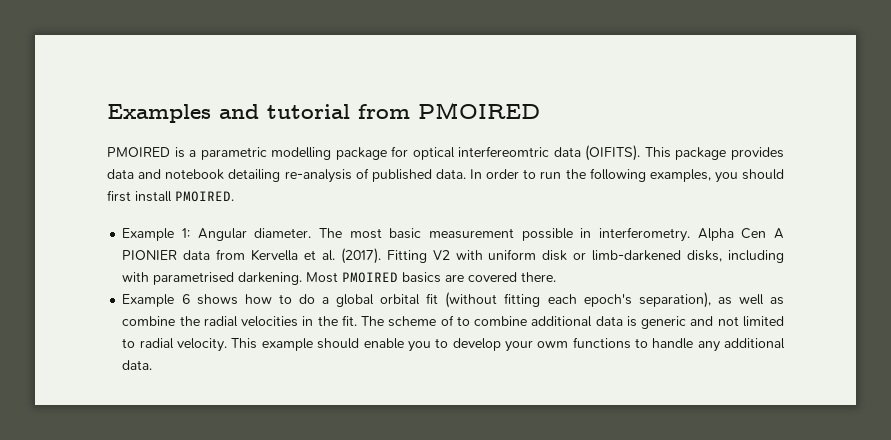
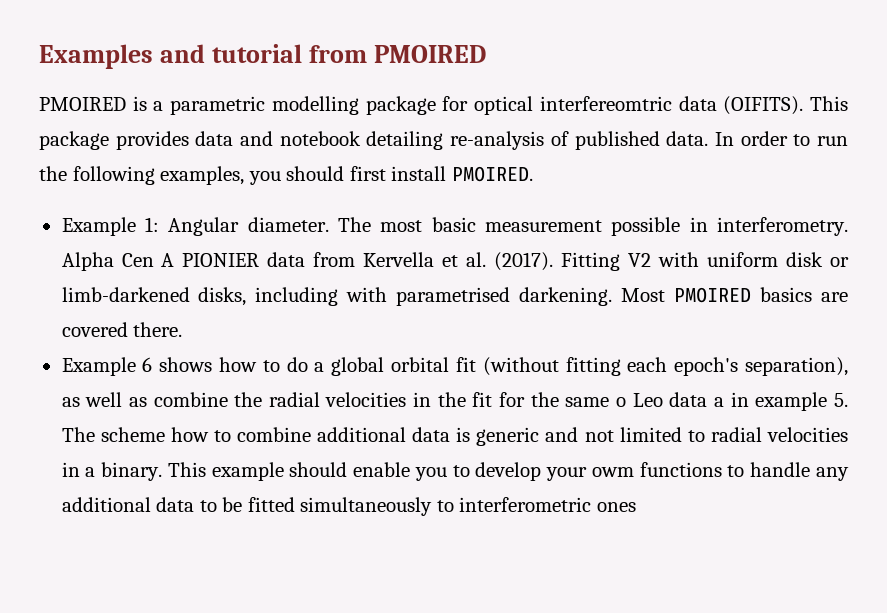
- Example 6 shows how to do a global orbital fit (without fitting each epoch's separation), as well as combine the radial velocities in the fit. The scheme of to combine additional data is generic and not limited to radial velocity.
+ Example 6 shows how to do a global orbital fit (without fitting each epoch's separation), as well as combine the radial velocities in the fit for the same o Leo data a in example 5. The scheme how to combine additional data is generic and not limited to radial velocities in a binary.
- This example should enable you to develop your owm functions to handle any additional data.
+ This example should enable you to develop your owm functions to handle any additional data to be fitted simultaneously to interferometric ones

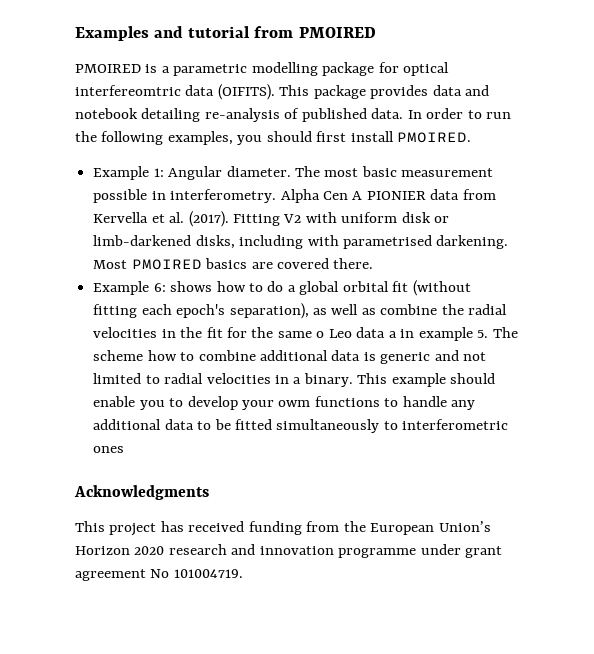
- Example 6 shows how to do a global orbital fit (without fitting each epoch's separation), as well as combine the radial velocities in the fit for the same o Leo data a in example 5. The scheme how to combine additional data is generic and not limited to radial velocities in a binary.
+ Example 6: shows how to do a global orbital fit (without fitting each epoch's separation), as well as combine the radial velocities in the fit for the same o Leo data a in example 5. The scheme how to combine additional data is generic and not limited to radial velocities in a binary.
+ Acknowledgments
+ This project has received funding from the European Union’s Horizon 2020 research and innovation programme under grant agreement No 101004719.

